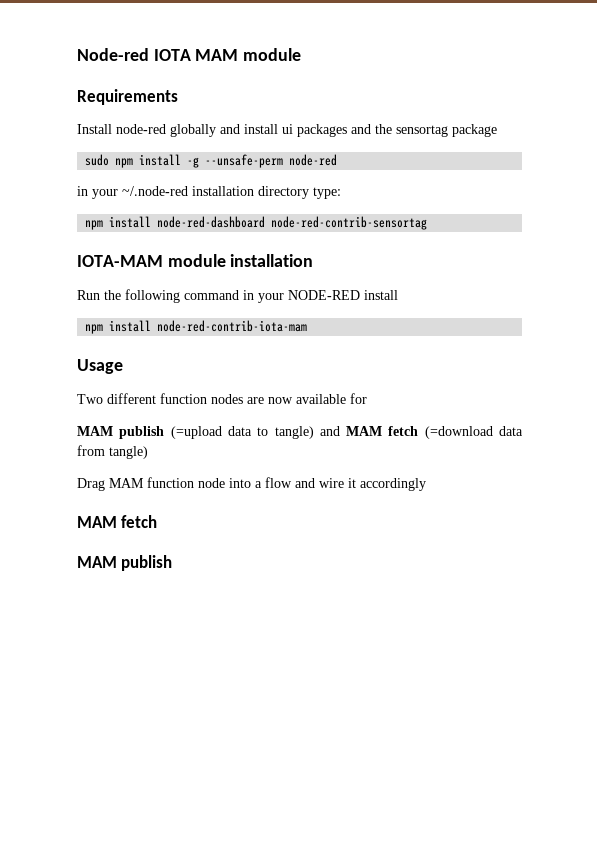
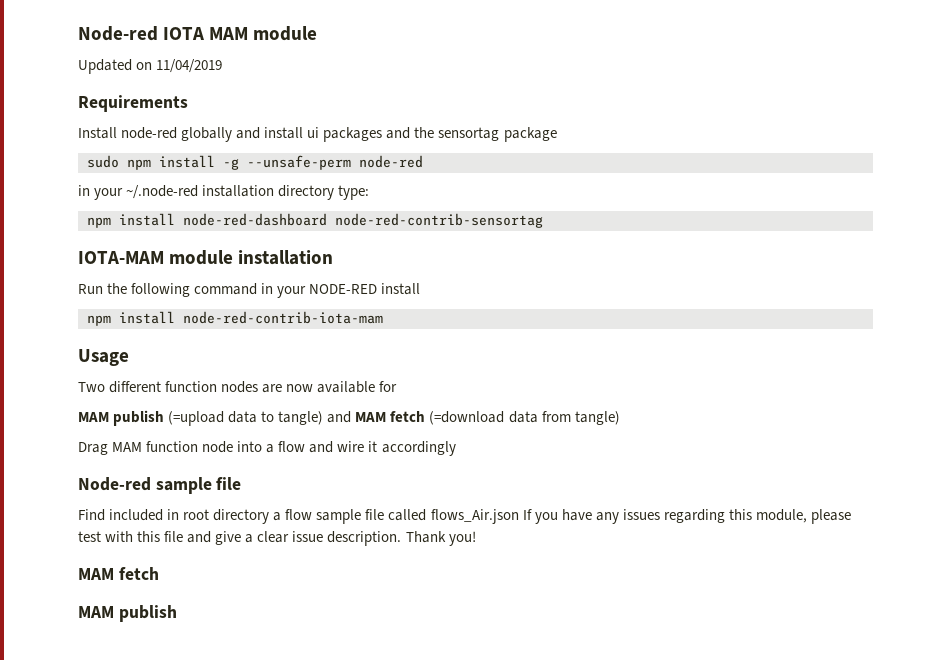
+ Updated on 11/04/2019
+ Node-red sample file
+ Find included in root directory a flow sample file called flows_Air.json If you have any issues regarding this module, please test with this file and give a clear issue description. Thank you!

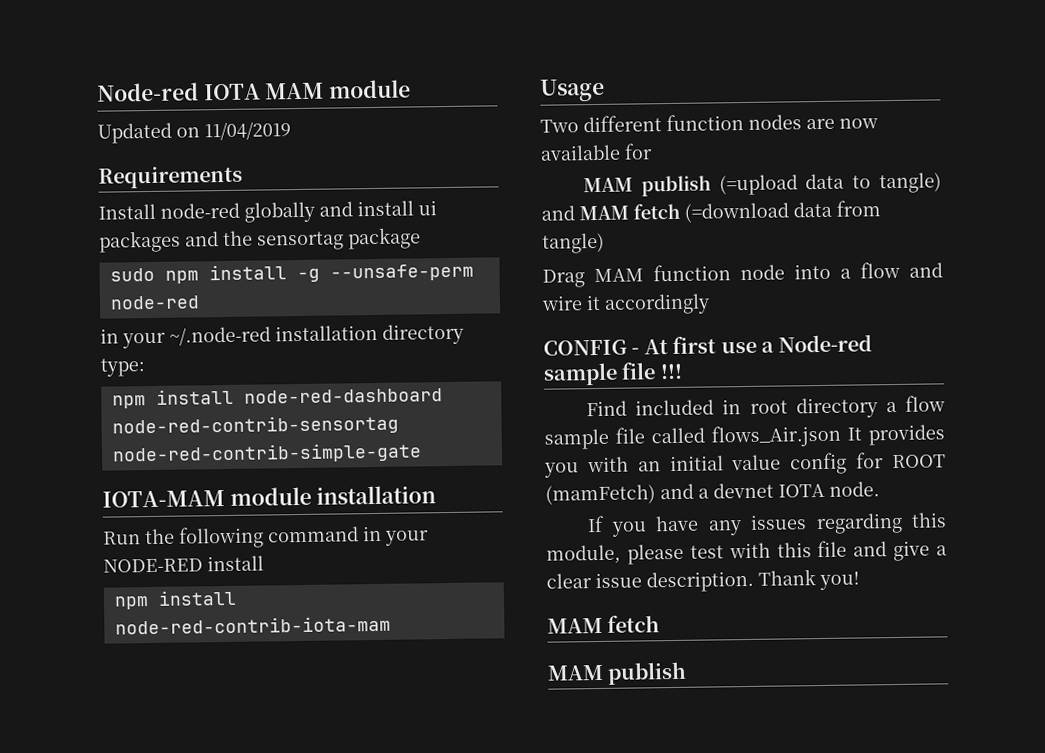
- npm install node-red-dashboard node-red-contrib-sensortag
+ npm install node-red-dashboard node-red-contrib-sensortag node-red-contrib-simple-gate
- Node-red sample file
+ CONFIG - At first use a Node-red sample file !!!
- Find included in root directory a flow sample file called flows_Air.json If you have any issues regarding this module, please test with this file and give a clear issue description.
+ Find included in root directory a flow sample file called flows_Air.json It provides you with an initial value config for ROOT (mamFetch) and a devnet IOTA node.
+ If you have any issues regarding this module, please test with this file and give a clear issue description.

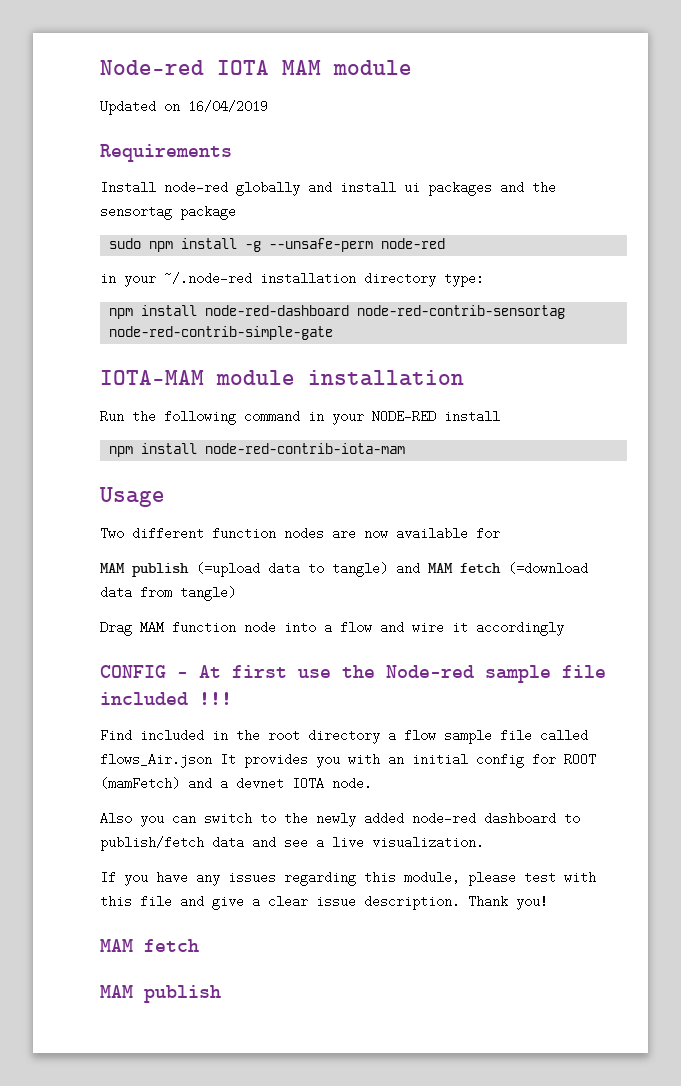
- Updated on 11/04/2019
+ Updated on 16/04/2019
- CONFIG - At first use a Node-red sample file !!!
+ CONFIG - At first use the Node-red sample file included !!!
- Find included in root directory a flow sample file called flows_Air.json It provides you with an initial value config for ROOT (mamFetch) and a devnet IOTA node.
+ Find included in the root directory a flow sample file called flows_Air.json It provides you with an initial config for ROOT (mamFetch) and a devnet IOTA node.
+ Also you can switch to the newly added node-red dashboard to publish/fetch data and see a live visualization.

